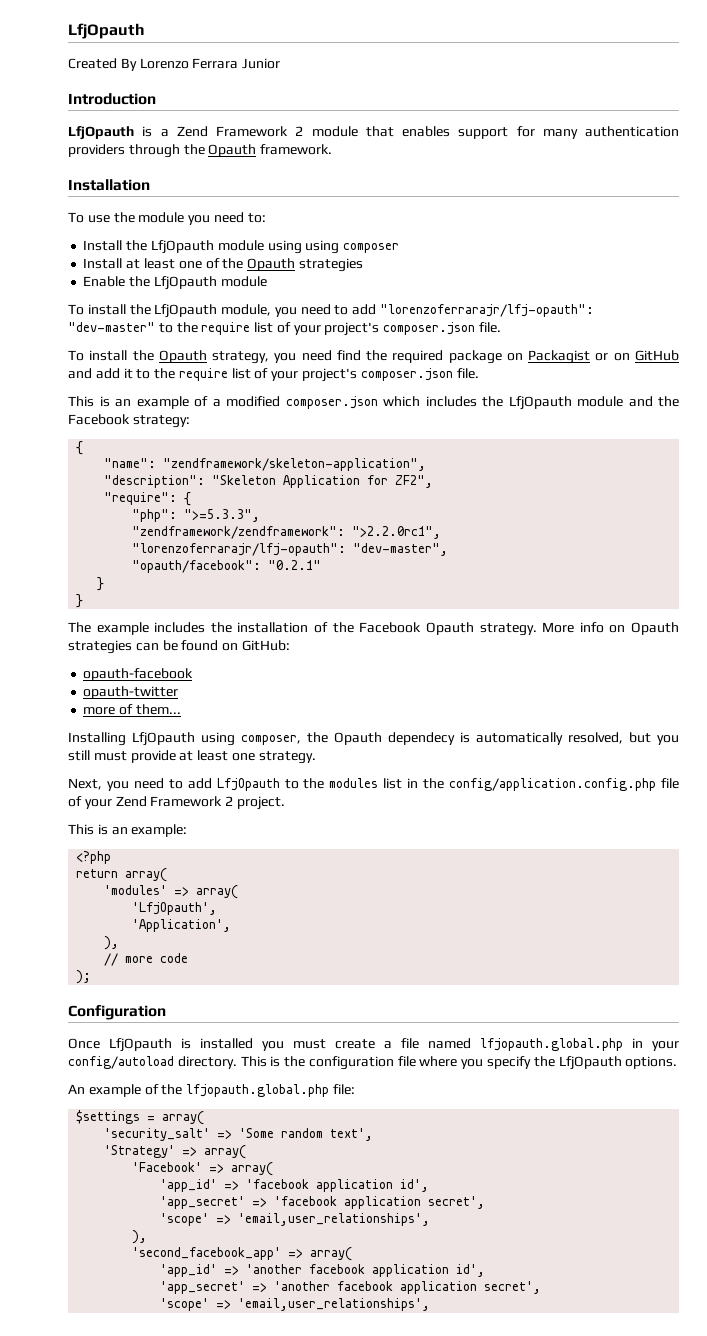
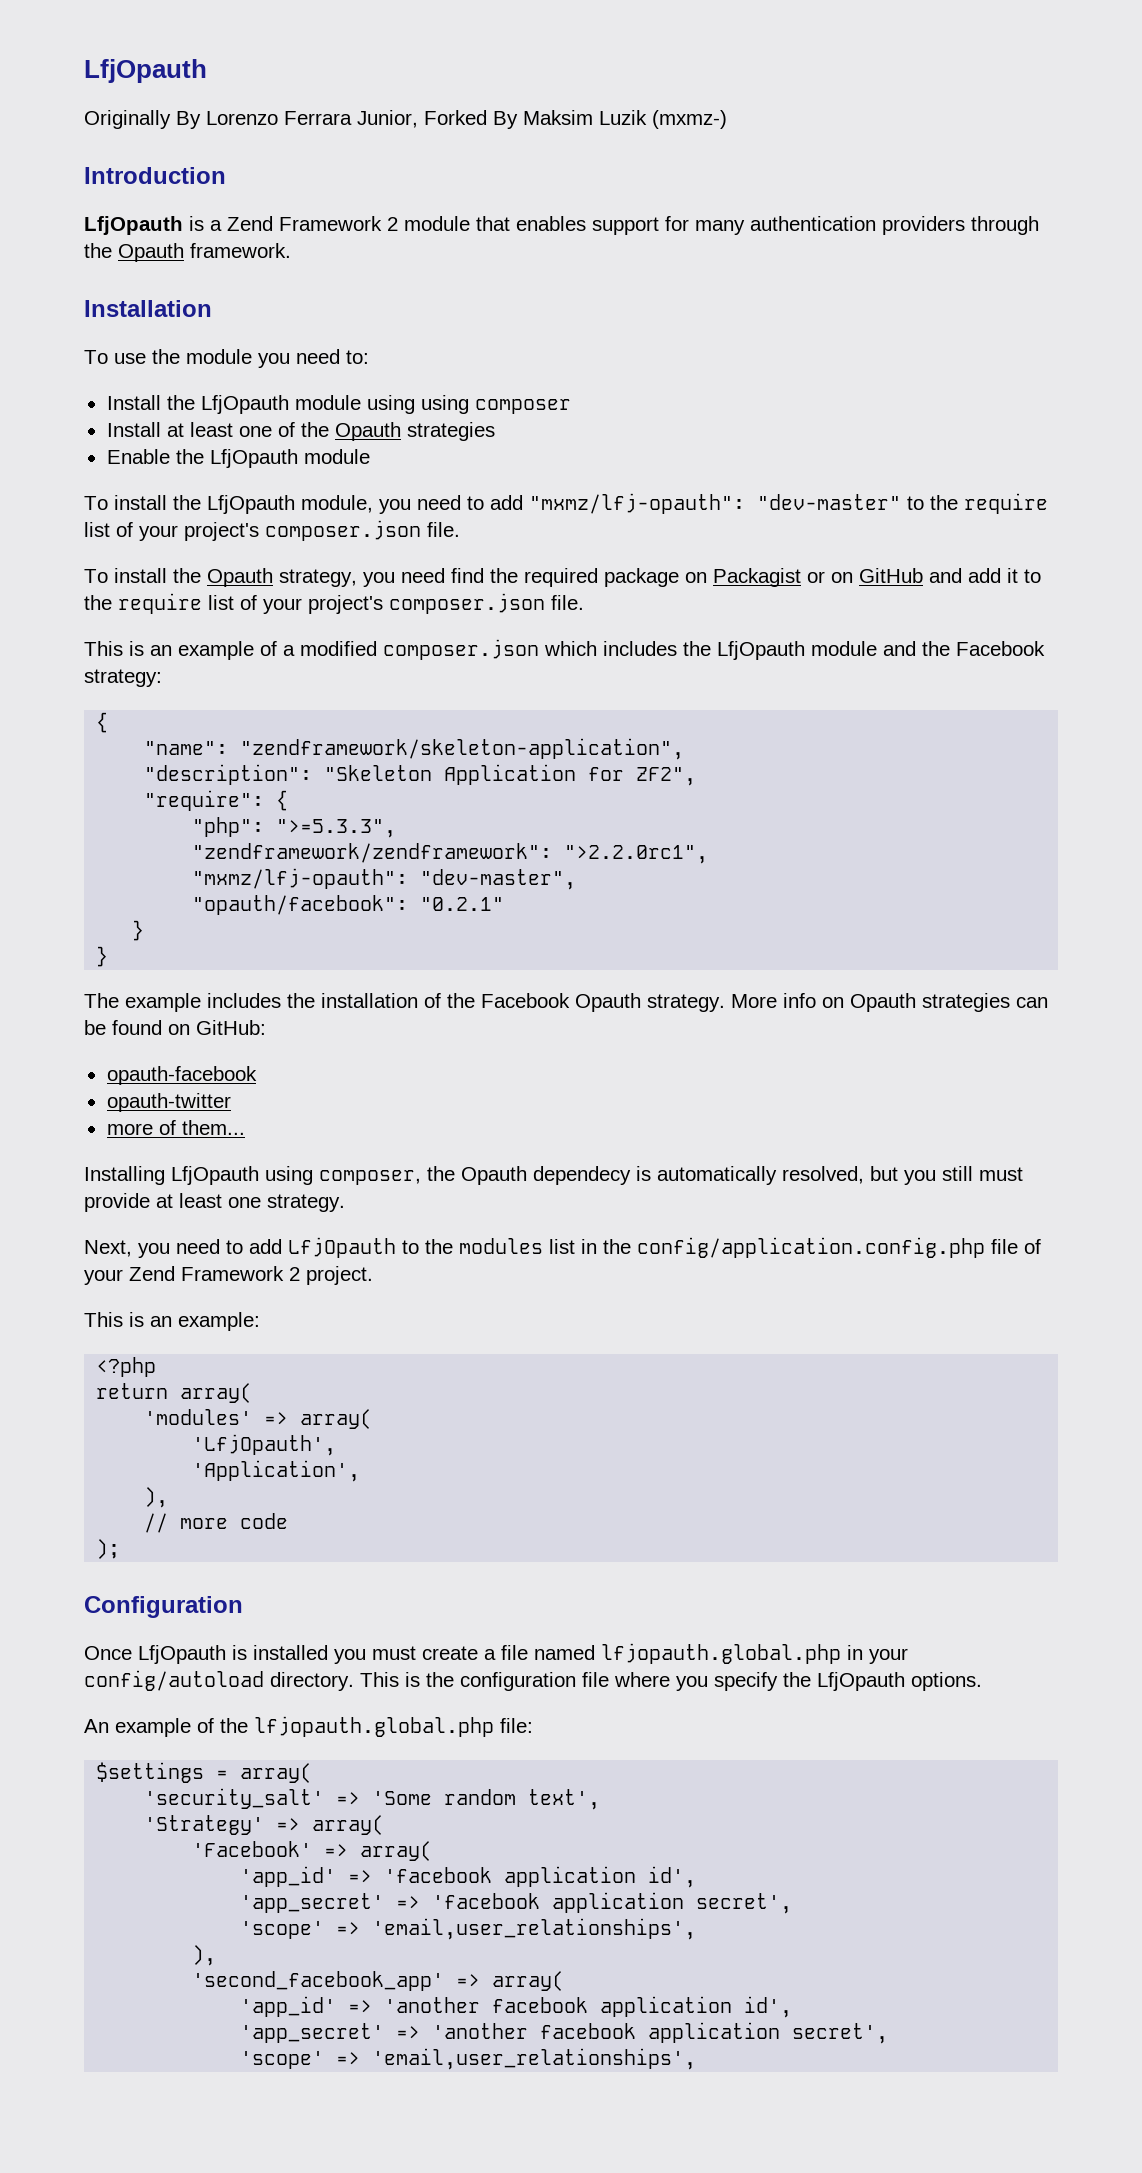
- Created By Lorenzo Ferrara Junior
+ Originally By Lorenzo Ferrara Junior, Forked By Maksim Luzik (mxmz-)
- To install the LfjOpauth module, you need to add "lorenzoferrarajr/lfj-opauth": "dev-master" to the require list of your project's composer.json file.
+ To install the LfjOpauth module, you need to add "mxmz/lfj-opauth": "dev-master" to the require list of your project's composer.json file.
- "lorenzoferrarajr/lfj-opauth": "dev-master",
+ "mxmz/lfj-opauth": "dev-master",

